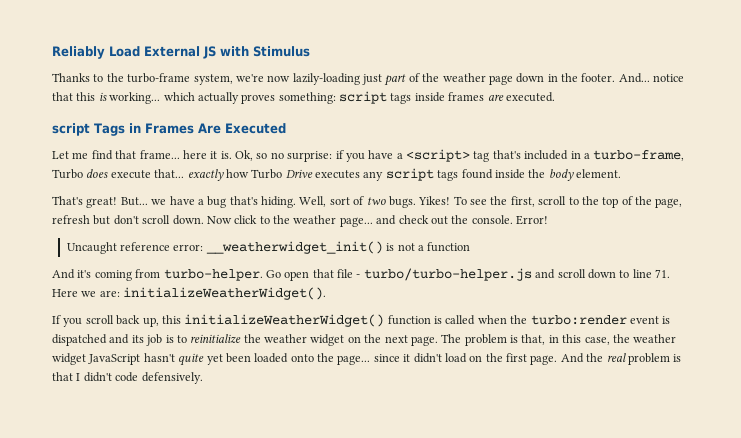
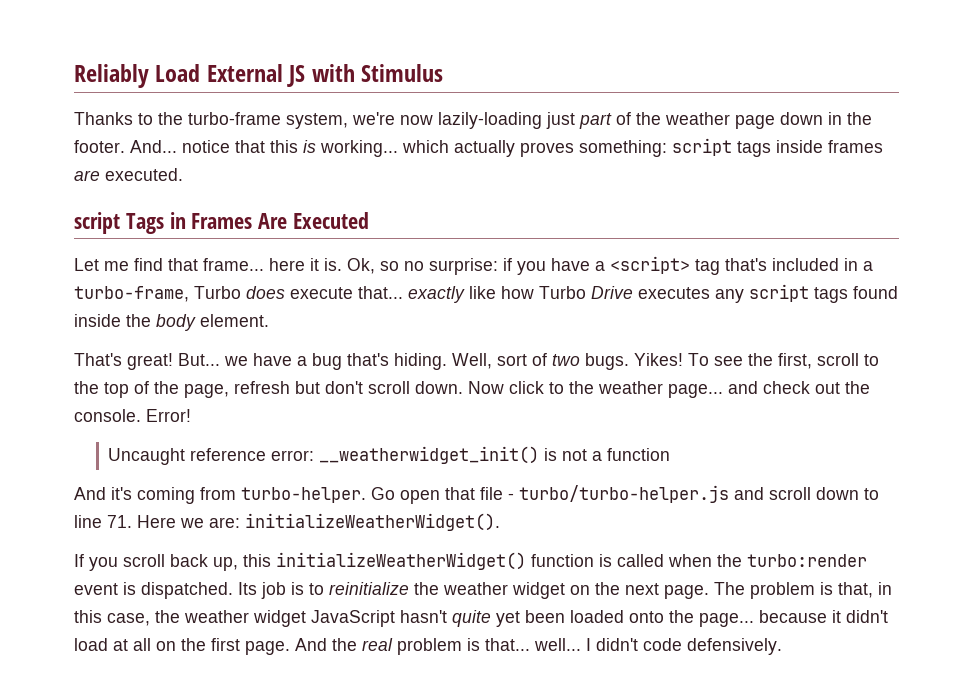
- Ok, so no surprise: if you have a <script> tag that's included in a turbo-frame, Turbo does execute that... exactly how Turbo Drive executes any script tags found inside the body element.
+ Ok, so no surprise: if you have a <script> tag that's included in a turbo-frame, Turbo does execute that... exactly like how Turbo Drive executes any script tags found inside the body element.
- If you scroll back up, this initializeWeatherWidget() function is called when the turbo:render event is dispatched and its job is to reinitialize the weather widget on the next page.
+ If you scroll back up, this initializeWeatherWidget() function is called when the turbo:render event is dispatched. Its job is to reinitialize the weather widget on the next page.
- The problem is that, in this case, the weather widget JavaScript hasn't quite yet been loaded onto the page... since it didn't load on the first page.
+ The problem is that, in this case, the weather widget JavaScript hasn't quite yet been loaded onto the page... because it didn't load at all on the first page.
- And the real problem is that I didn't code defensively.
+ And the real problem is that... well... I didn't code defensively.

